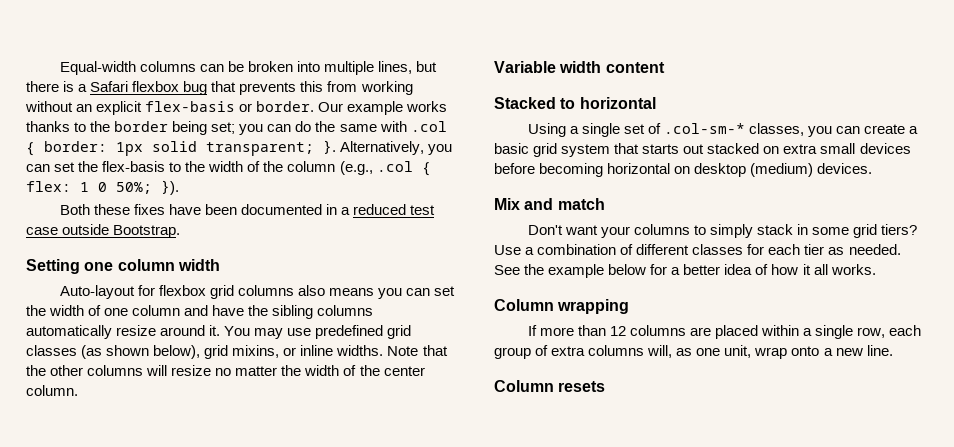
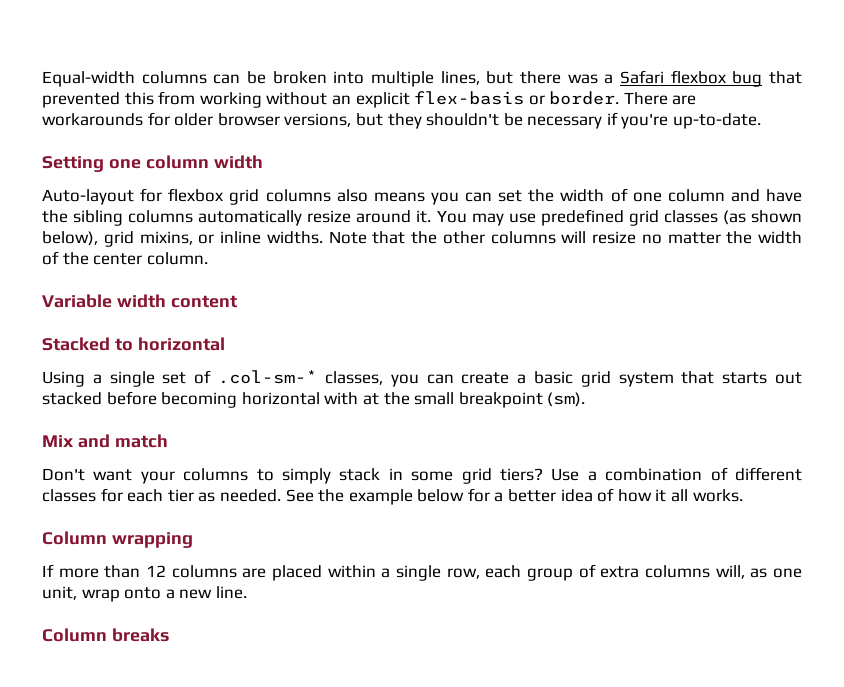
- Equal-width columns can be broken into multiple lines, but there is a Safari flexbox bug that prevents this from working without an explicit flex-basis or border.
+ Equal-width columns can be broken into multiple lines, but there was a Safari flexbox bug that prevented this from working without an explicit flex-basis or border.
- Our example works thanks to the border being set; you can do the same with .col { border: 1px solid transparent; }. Alternatively, you can set the flex-basis to the width of the column (e.g., .col { flex: 1 0 50%; }).
- Both these fixes have been documented in a reduced test case outside Bootstrap.
+ There are workarounds for older browser versions, but they shouldn't be necessary if you're up-to-date.
- Using a single set of .col-sm-* classes, you can create a basic grid system that starts out stacked on extra small devices before becoming horizontal on desktop (medium) devices.
+ Using a single set of .col-sm-* classes, you can create a basic grid system that starts out stacked before becoming horizontal with at the small breakpoint (sm).
- Column resets
+ Column breaks

